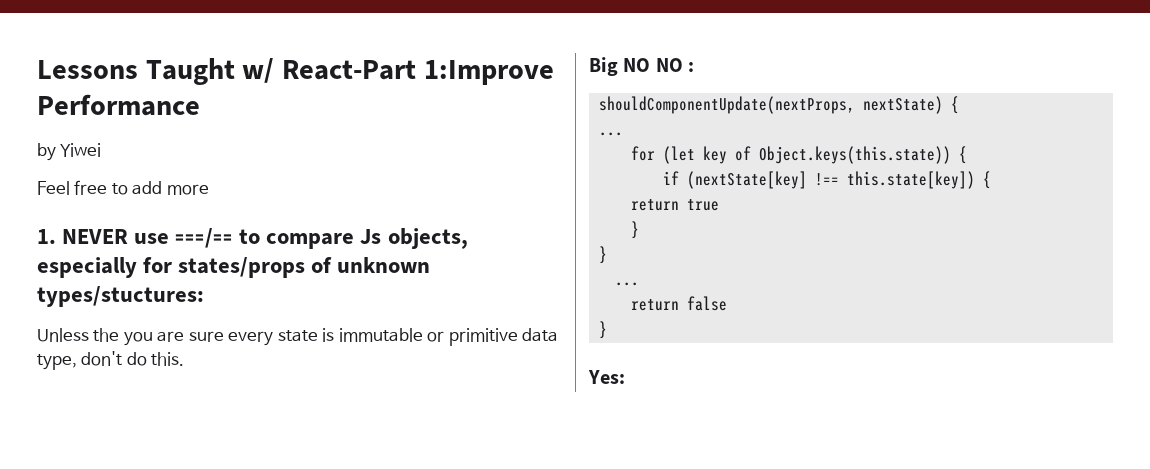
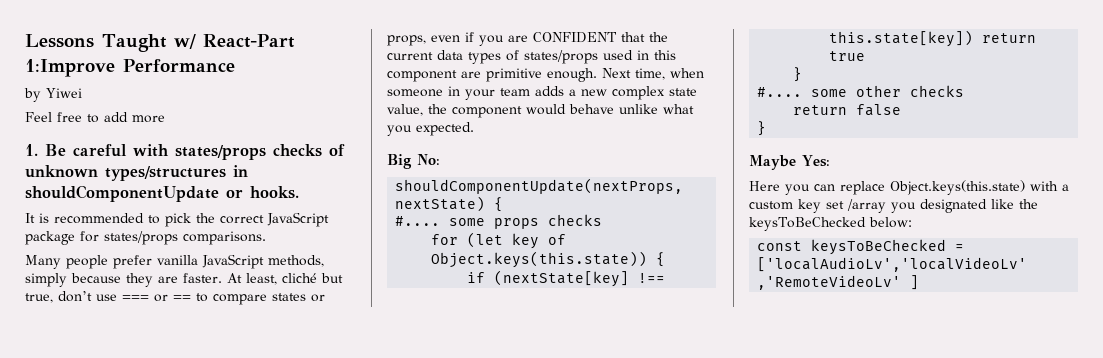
- 1. NEVER use ===/== to compare Js objects, especially for states/props of unknown types/stuctures:
- Unless the you are sure every state is immutable or primitive data type, don't do this.
- Big NO NO :
+ 1. Be careful with states/props checks of unknown types/structures in shouldComponentUpdate or hooks.
+ It is recommended to pick the correct JavaScript package for states/props comparisons.
+ Many people prefer vanilla JavaScript methods, simply because they are faster. At least, cliché but true, don’t use === or == to compare states or props, even if you are CONFIDENT that the current data types of states/props used in this component are primitive enough. Next time, when someone in your team adds a new complex state value, the component would behave unlike what you expected.
+ Big No:
  shouldComponentUpdate(nextProps, nextState) {
- ...
+ #.... some props checks
- if (nextState[key] !== this.state[key]) {
- return true
+ if (nextState[key] !== this.state[key]) return true
  }
- }
- ...
+ #.... some other checks
- Yes:
+ Maybe Yes:
+ Here you can replace Object.keys(this.state) with a custom key set /array you designated like the keysToBeChecked below:
+ const keysToBeChecked = ['localAudioLv','localVideoLv' ,'RemoteVideoLv' ]

